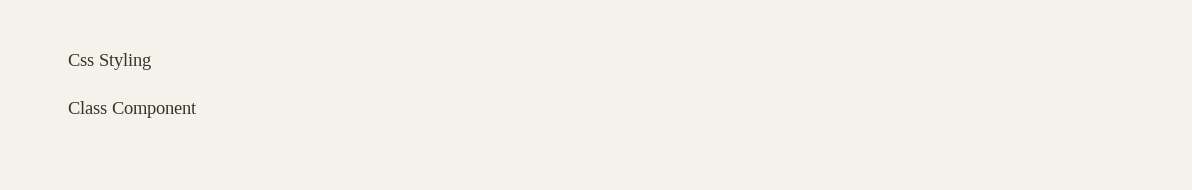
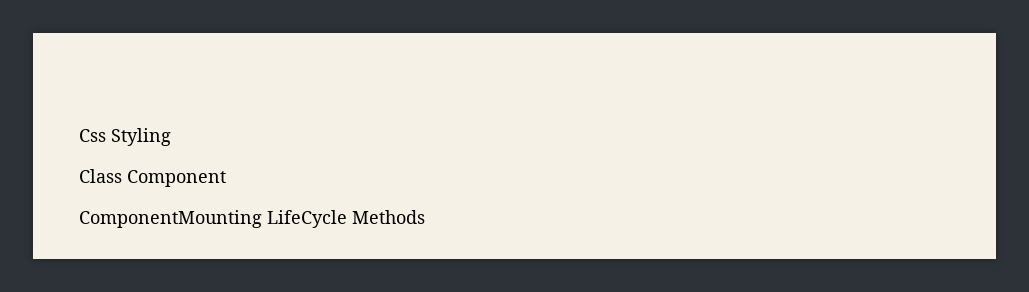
+ ComponentMounting LifeCycle Methods

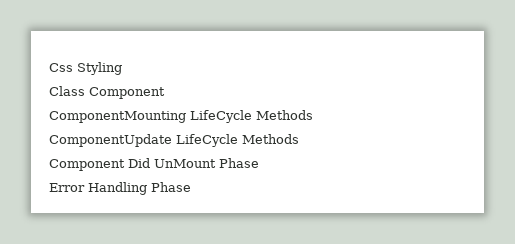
+ ComponentUpdate LifeCycle Methods
+ Component Did UnMount Phase
+ Error Handling Phase

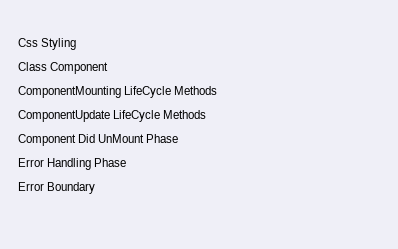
+ Error Boundary

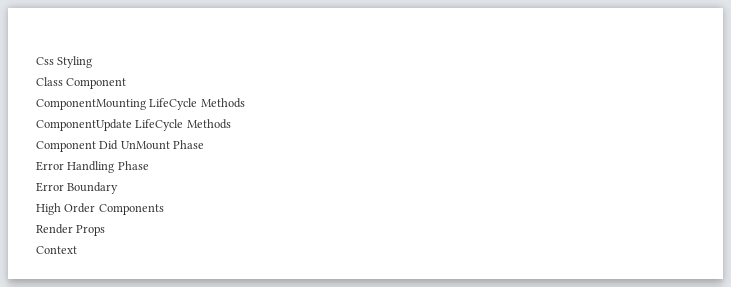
+ High Order Components
+ Render Props
+ Context

